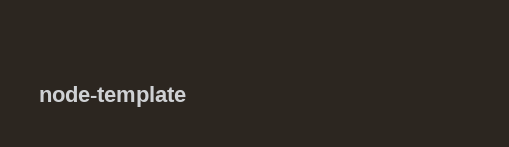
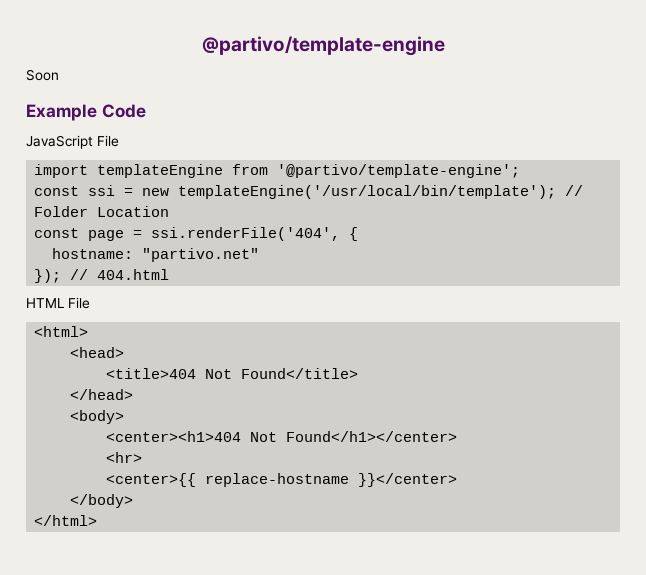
- node-template
+ @partivo/template-engine
+ Soon
+ Example Code
+ JavaScript File
+ import templateEngine from '@partivo/template-engine';
+ const ssi = new templateEngine('/usr/local/bin/template'); // Folder Location
+ const page = ssi.renderFile('404', {
+ hostname: "partivo.net"
+ }); // 404.html
+ HTML File
+ <html>
+ <head>
+ <title>404 Not Found</title>
+ </head>
+ <body>
+ <center><h1>404 Not Found</h1></center>
+ <hr>
+ <center>{{ replace-hostname }}</center>
+ </body>
+ </html>

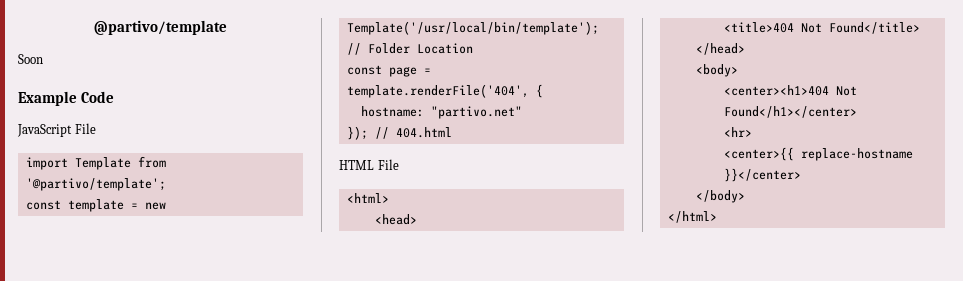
- @partivo/template-engine
+ @partivo/template
- import templateEngine from '@partivo/template-engine';
- const ssi = new templateEngine('/usr/local/bin/template'); // Folder Location
+ import Template from '@partivo/template';
+ const template = new Template('/usr/local/bin/template'); // Folder Location
- const page = ssi.renderFile('404', {
+ const page = template.renderFile('404', {

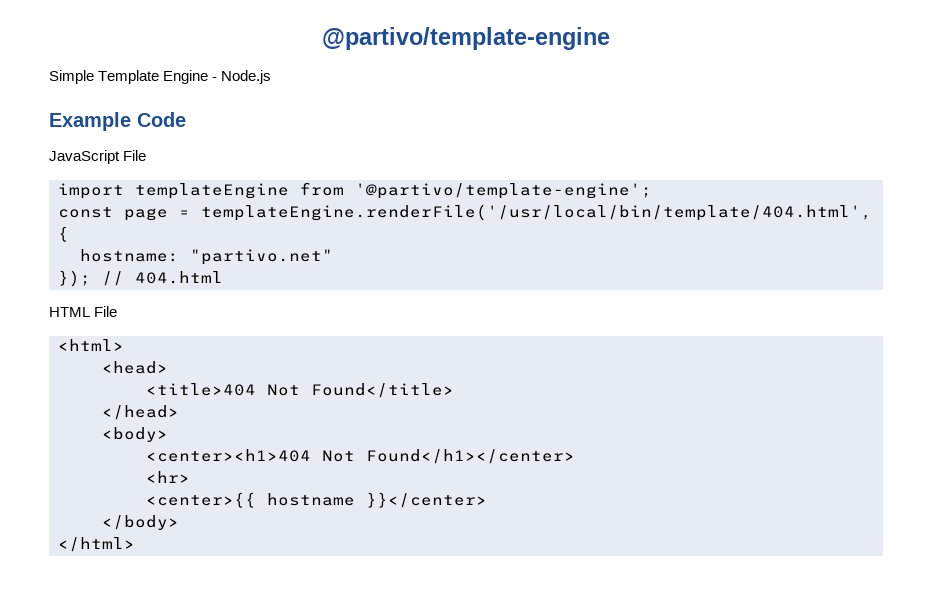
- @partivo/template
- Soon
+ @partivo/template-engine
+ Simple Template Engine - Node.js
- import Template from '@partivo/template';
- const template = new Template('/usr/local/bin/template'); // Folder Location
+ import templateEngine from '@partivo/template-engine';
- const page = template.renderFile('404', {
+ const page = templateEngine.renderFile('/usr/local/bin/template/404.html', {
- <center>{{ replace-hostname }}</center>
+ <center>{{ hostname }}</center>

